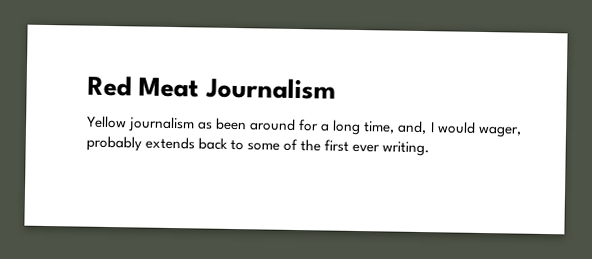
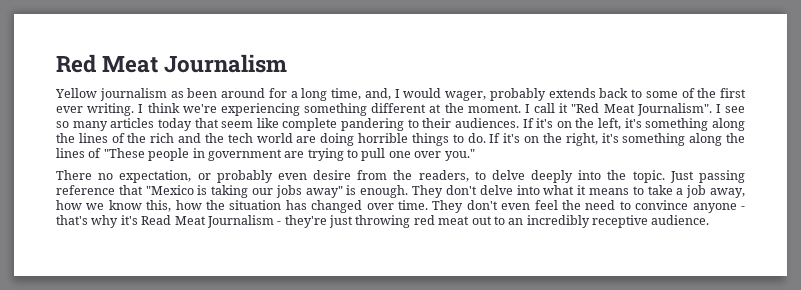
+ I think we're experiencing something different at the moment. I call it "Red Meat Journalism". I see so many articles today that seem like complete pandering to their audiences. If it's on the left, it's something along the lines of the rich and the tech world are doing horrible things to do. If it's on the right, it's something along the lines of "These people in government are trying to pull one over you."
+ There no expectation, or probably even desire from the readers, to delve deeply into the topic. Just passing reference that "Mexico is taking our jobs away" is enough. They don't delve into what it means to take a job away, how we know this, how the situation has changed over time. They don't even feel the need to convince anyone - that's why it's Read Meat Journalism - they're just throwing red meat out to an incredibly receptive audience.

